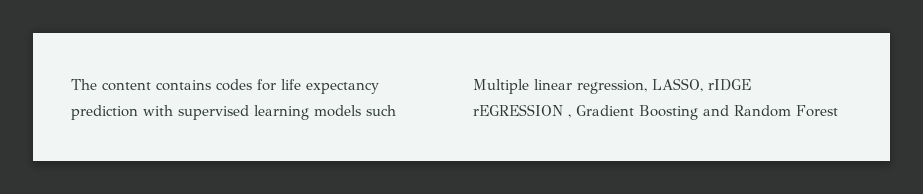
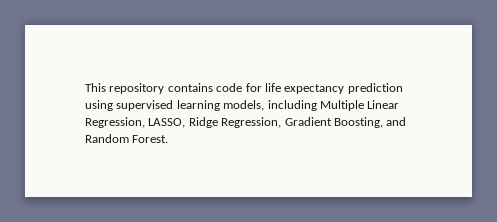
- The content contains codes for life expectancy prediction with supervised learning models such Multiple linear regression, LASSO, rIDGE rEGRESSION , Gradient Boosting and Random Forest
+ This repository contains code for life expectancy prediction using supervised learning models, including Multiple Linear Regression, LASSO, Ridge Regression, Gradient Boosting, and Random Forest.

